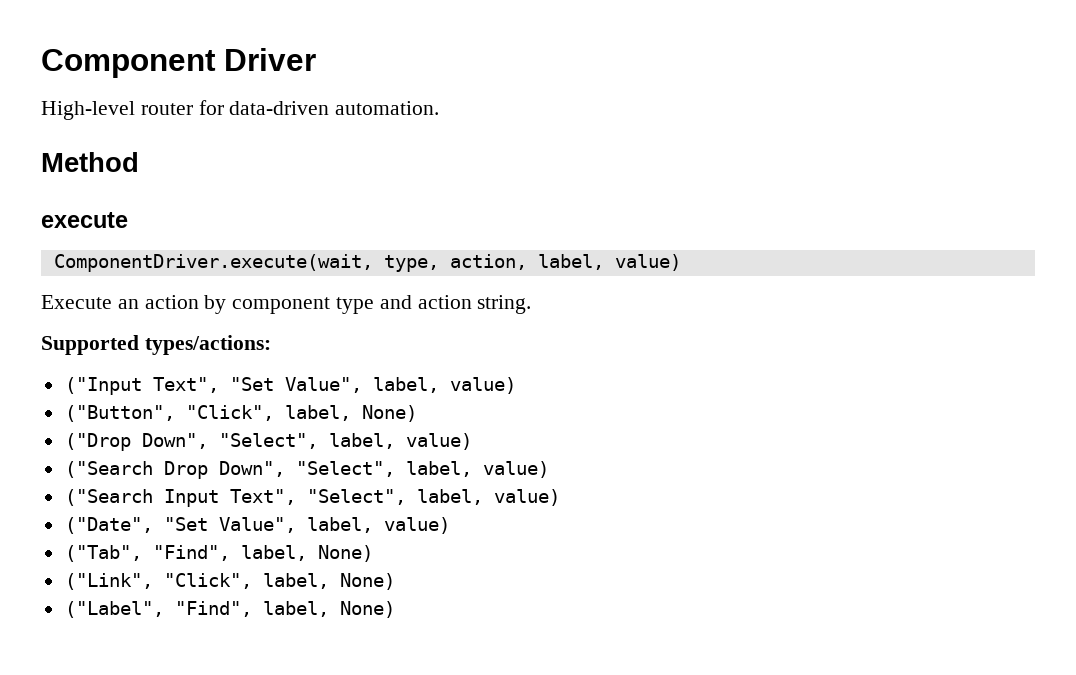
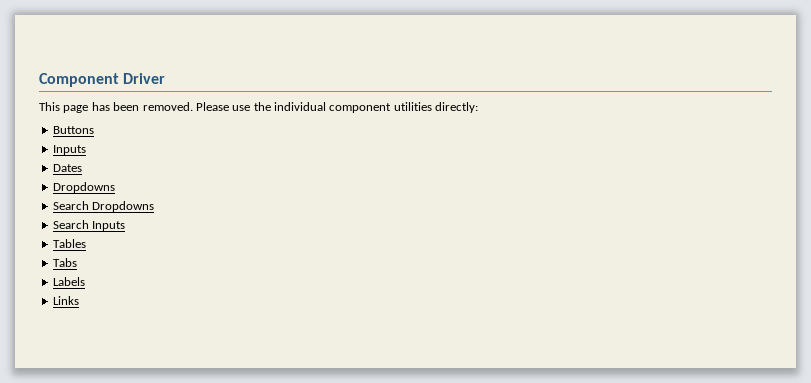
- High-level router for data-driven automation.
- Method
- execute
- ComponentDriver.execute(wait, type, action, label, value)
- Execute an action by component type and action string.
- Supported types/actions:
- ("Input Text", "Set Value", label, value)
- ("Button", "Click", label, None)
- ("Drop Down", "Select", label, value)
- ("Search Drop Down", "Select", label, value)
- ("Search Input Text", "Select", label, value)
- ("Date", "Set Value", label, value)
- ("Tab", "Find", label, None)
- ("Link", "Click", label, None)
- ("Label", "Find", label, None)
+ This page has been removed. Please use the individual component utilities directly:
+ Buttons
+ Inputs
+ Dates
+ Dropdowns
+ Search Dropdowns
+ Search Inputs
+ Tables
+ Tabs
+ Labels
+ Links

